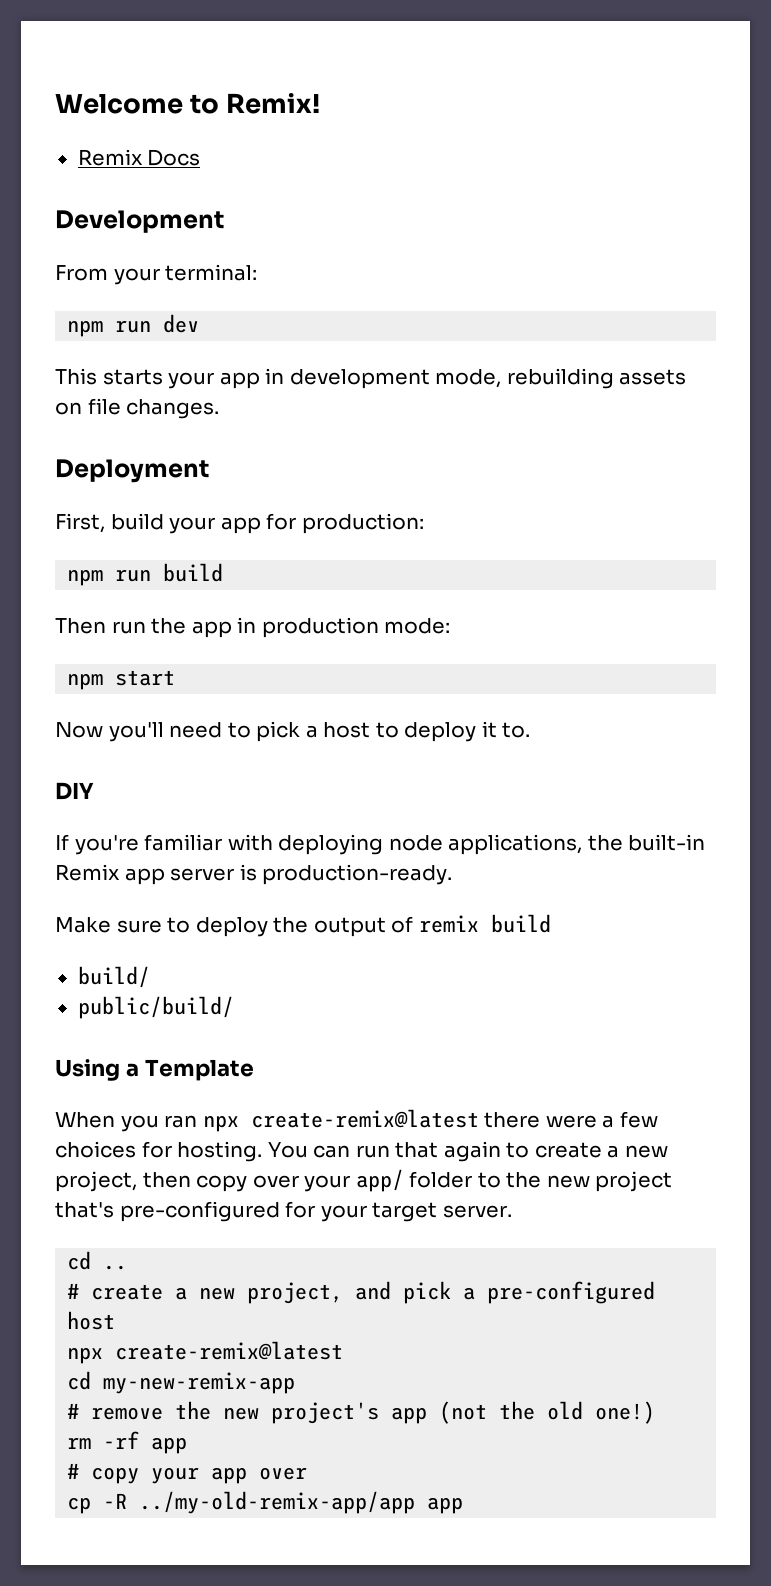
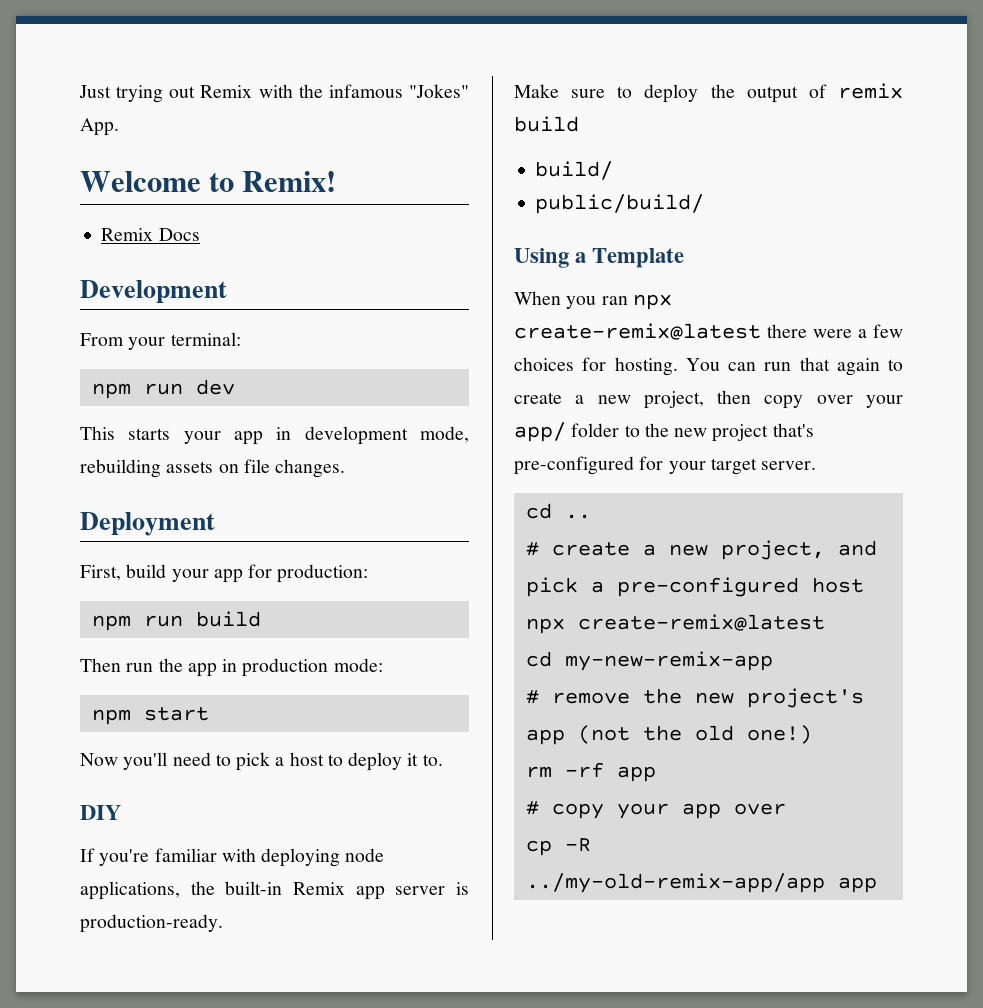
+ Just trying out Remix with the infamous "Jokes" App.

